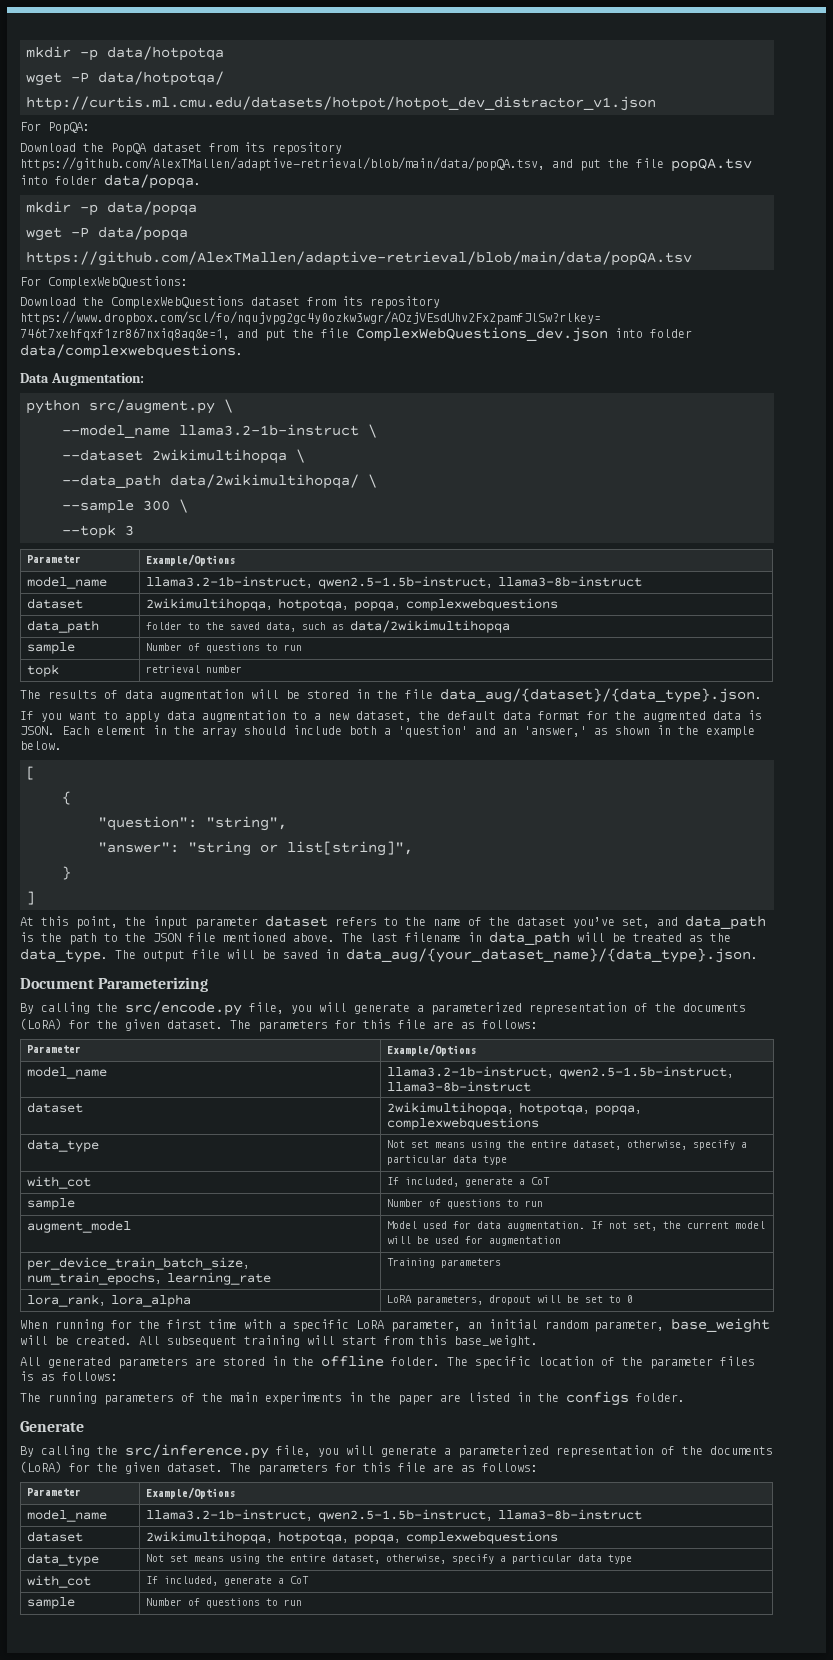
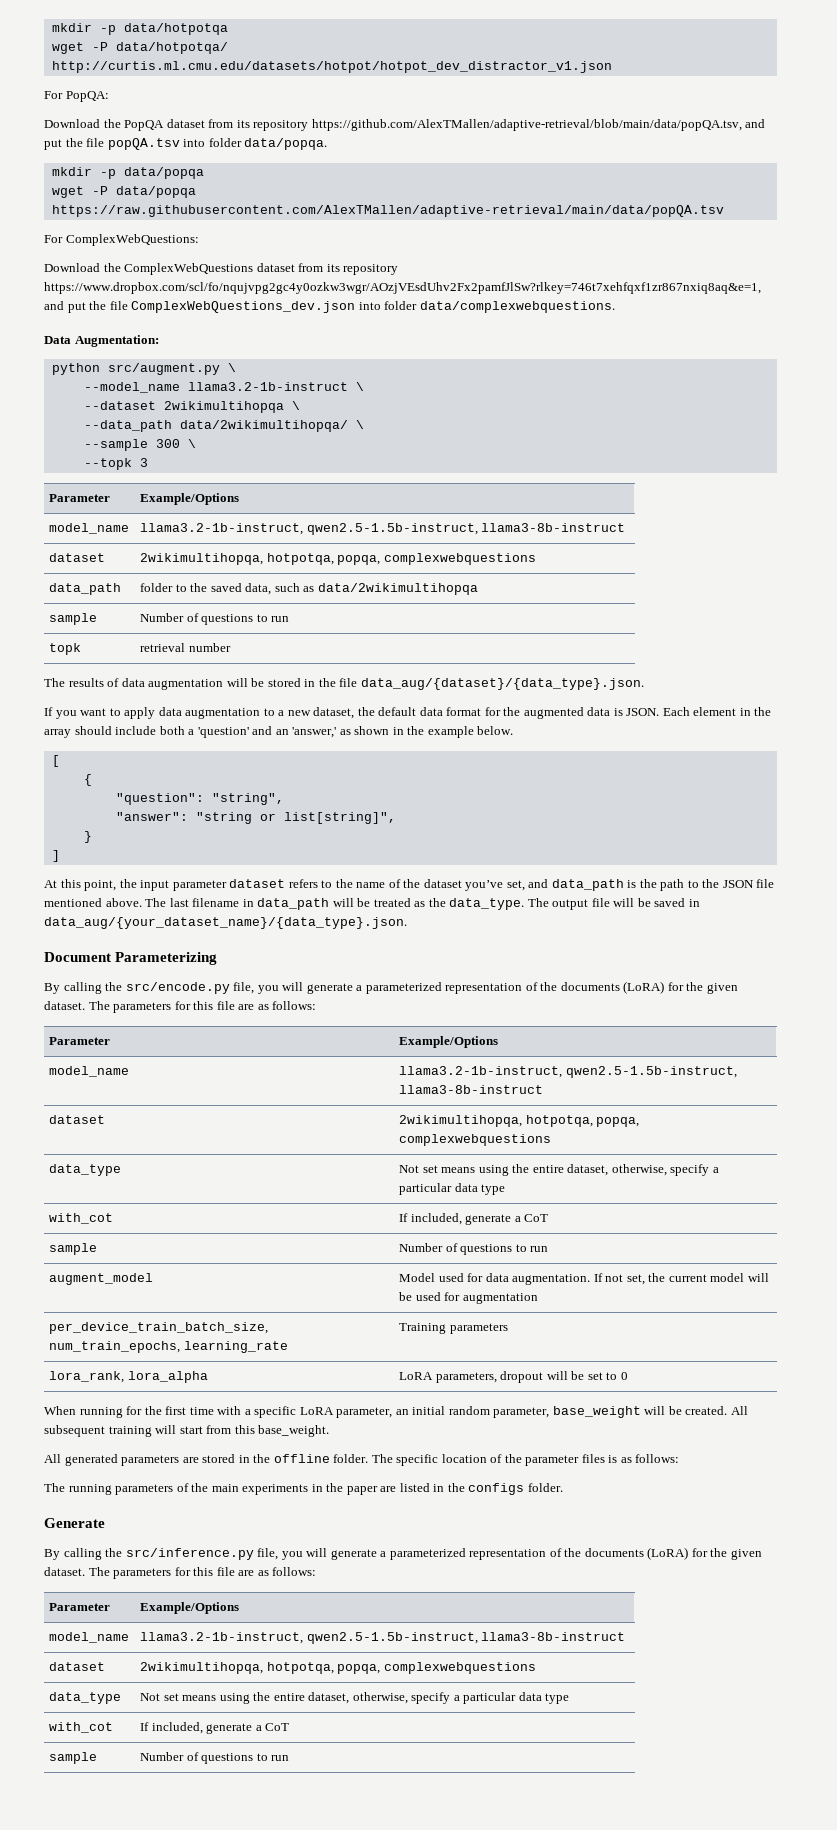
- wget -P data/popqa https://github.com/AlexTMallen/adaptive-retrieval/blob/main/data/popQA.tsv
+ wget -P data/popqa https://raw.githubusercontent.com/AlexTMallen/adaptive-retrieval/main/data/popQA.tsv

